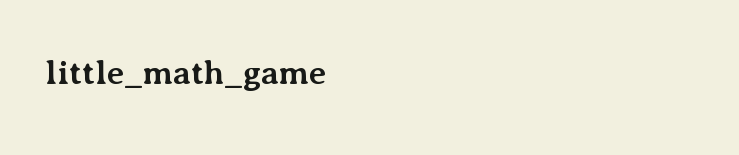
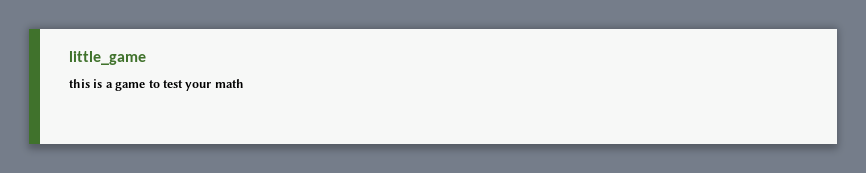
- little_math_game
+ little_game
+ this is a game to test your math

